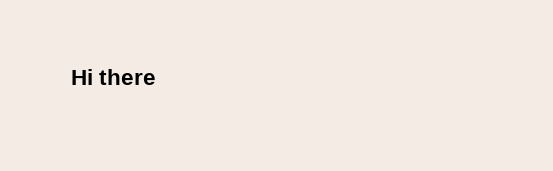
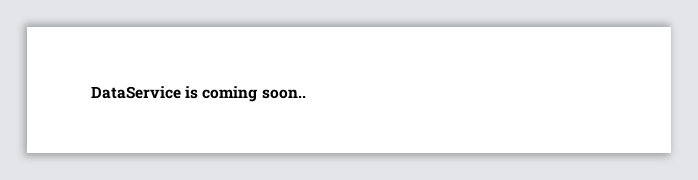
- Hi there
+ DataService is coming soon..

